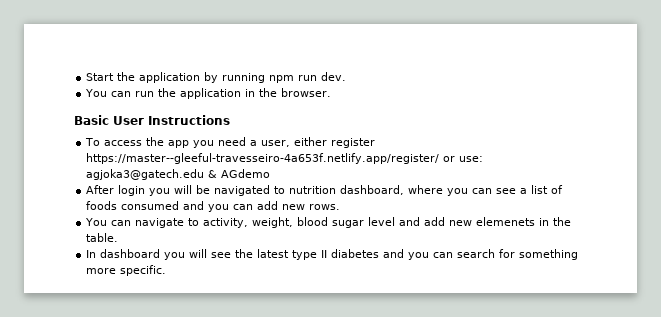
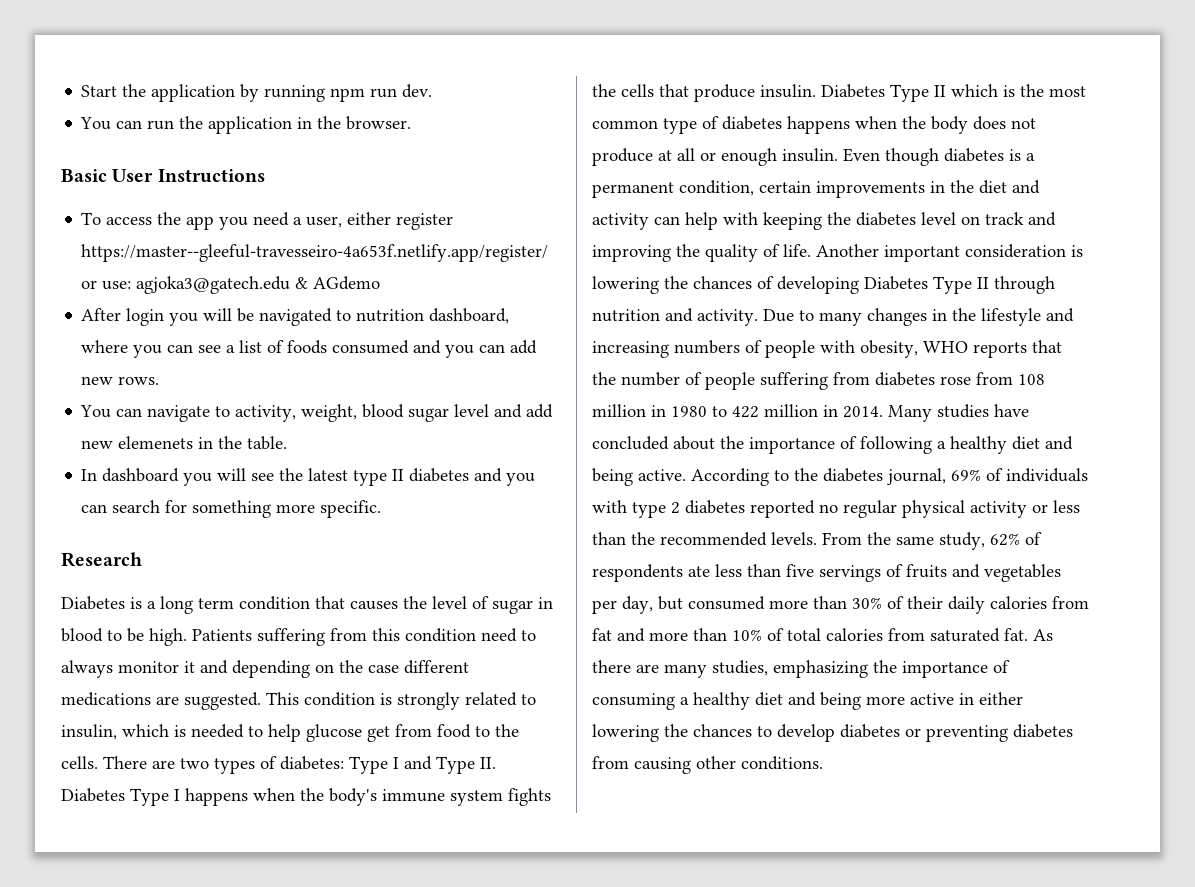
+ Research
+ Diabetes is a long term condition that causes the level of sugar in blood to be high. Patients suffering from this condition need to always monitor it and depending on the case different medications are suggested. This condition is strongly related to insulin, which is needed to help glucose get from food to the cells. There are two types of diabetes: Type I and Type II. Diabetes Type I happens when the body's immune system fights the cells that produce insulin. Diabetes Type II which is the most common type of diabetes happens when the body does not produce at all or enough insulin. Even though diabetes is a permanent condition, certain improvements in the diet and activity can help with keeping the diabetes level on track and improving the quality of life. Another important consideration is lowering the chances of developing Diabetes Type II through nutrition and activity. Due to many changes in the lifestyle and increasing numbers of people with obesity, WHO reports that the number of people suffering from diabetes rose from 108 million in 1980 to 422 million in 2014. Many studies have concluded about the importance of following a healthy diet and being active. According to the diabetes journal, 69% of individuals with type 2 diabetes reported no regular physical activity or less than the recommended levels. From the same study, 62% of respondents ate less than five servings of fruits and vegetables per day, but consumed more than 30% of their daily calories from fat and more than 10% of total calories from saturated fat. As there are many studies, emphasizing the importance of consuming a healthy diet and being more active in either lowering the chances to develop diabetes or preventing diabetes from causing other conditions.

